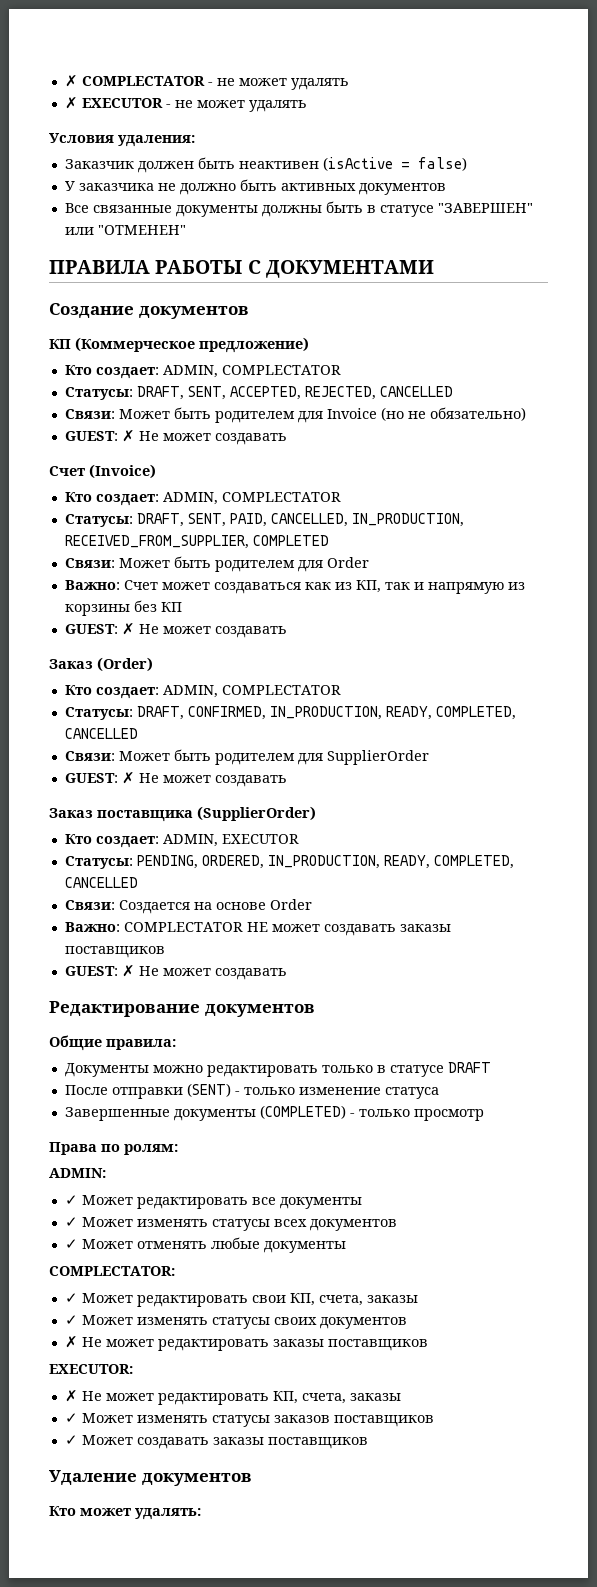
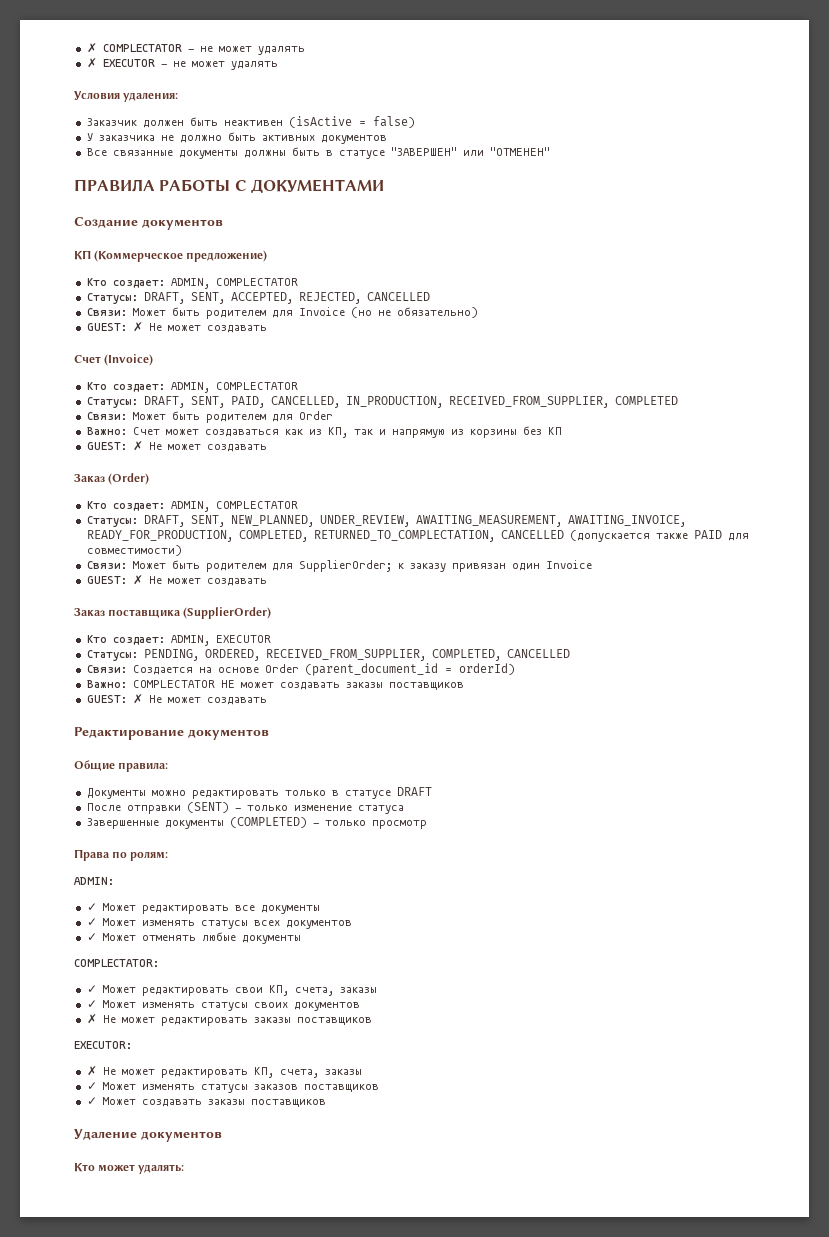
- Статусы: DRAFT, CONFIRMED, IN_PRODUCTION, READY, COMPLETED, CANCELLED
- Связи: Может быть родителем для SupplierOrder
+ Статусы: DRAFT, SENT, NEW_PLANNED, UNDER_REVIEW, AWAITING_MEASUREMENT, AWAITING_INVOICE, READY_FOR_PRODUCTION, COMPLETED, RETURNED_TO_COMPLECTATION, CANCELLED (допускается также PAID для совместимости)
+ Связи: Может быть родителем для SupplierOrder; к заказу привязан один Invoice
- Статусы: PENDING, ORDERED, IN_PRODUCTION, READY, COMPLETED, CANCELLED
+ Статусы: PENDING, ORDERED, RECEIVED_FROM_SUPPLIER, COMPLETED, CANCELLED
- Связи: Создается на основе Order
+ Связи: Создается на основе Order (parent_document_id = orderId)

